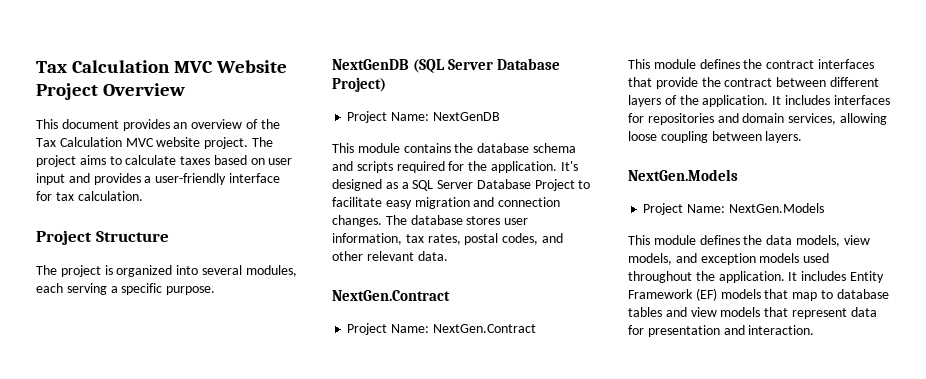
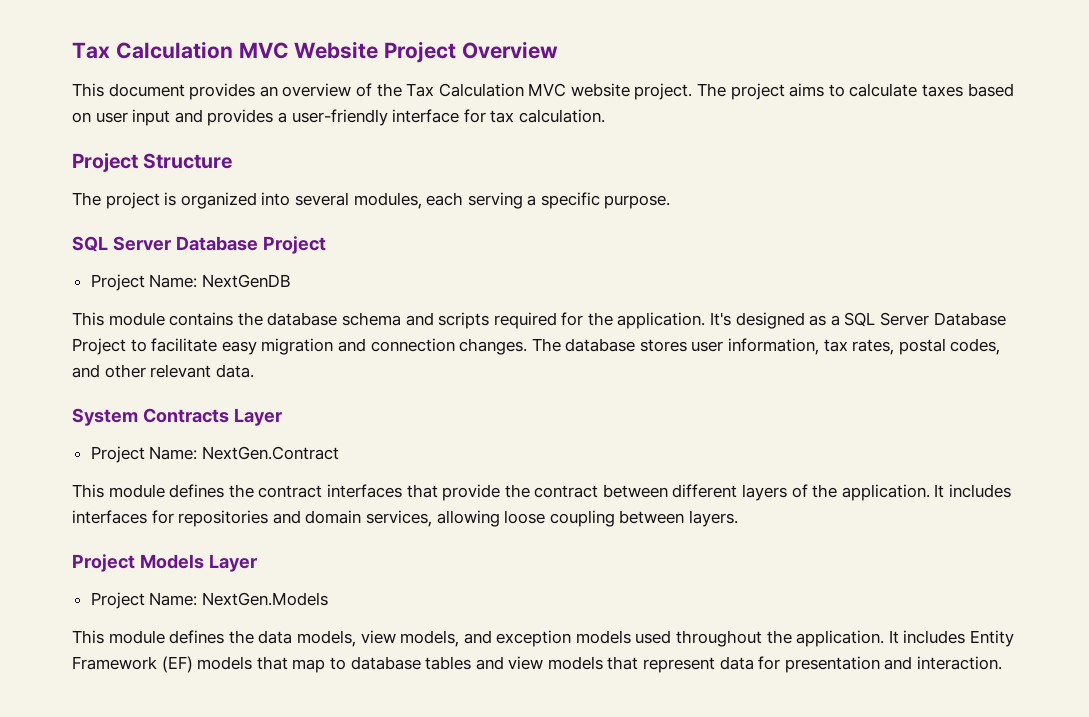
  The project is organized into several modules, each serving a specific purpose.
- NextGenDB (SQL Server Database Project)
+ SQL Server Database Project
  The database stores user information, tax rates, postal codes, and other relevant data.
- NextGen.Contract
+ System Contracts Layer
  It includes interfaces for repositories and domain services, allowing loose coupling between layers.
- NextGen.Models
+ Project Models Layer

